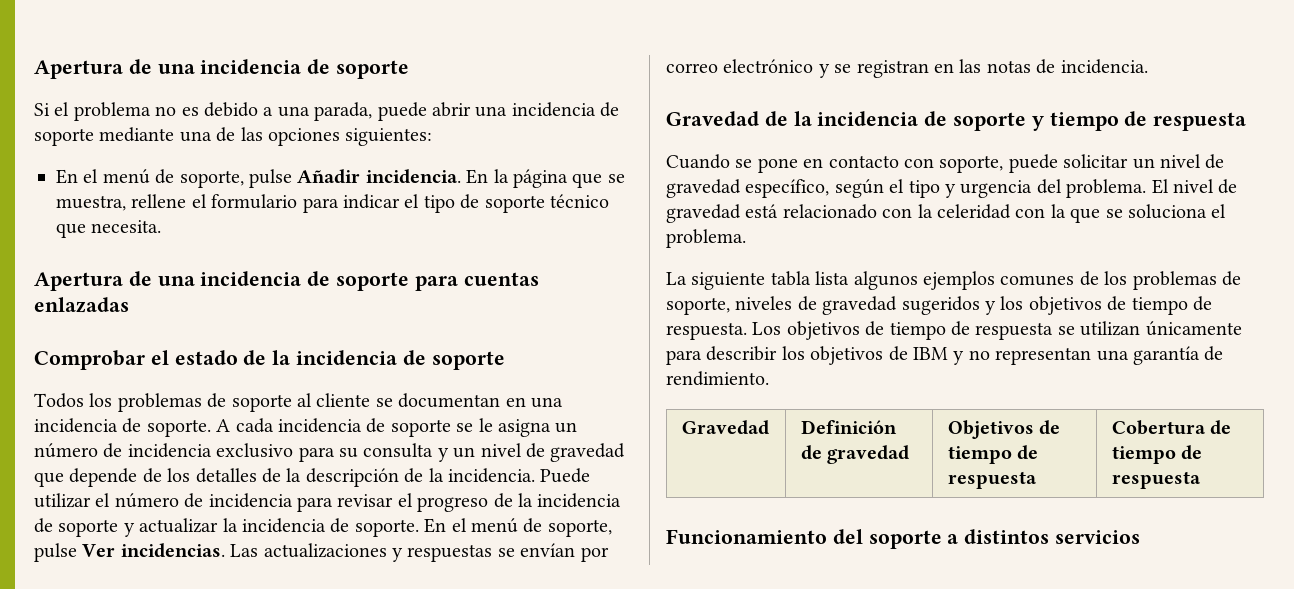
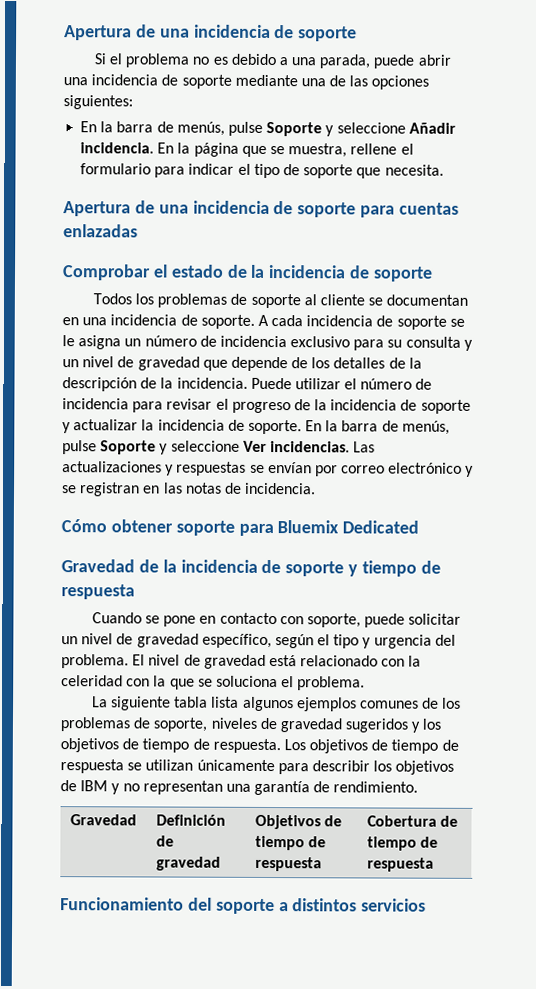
- En el menú de soporte, pulse Añadir incidencia.
+ En la barra de menús, pulse Soporte y seleccione Añadir incidencia.
- En la página que se muestra, rellene el formulario para indicar el tipo de soporte técnico que necesita.
+ En la página que se muestra, rellene el formulario para indicar el tipo de soporte que necesita.
- En el menú de soporte, pulse Ver incidencias.
+ En la barra de menús, pulse Soporte y seleccione Ver incidencias.
+ Cómo obtener soporte para Bluemix Dedicated

